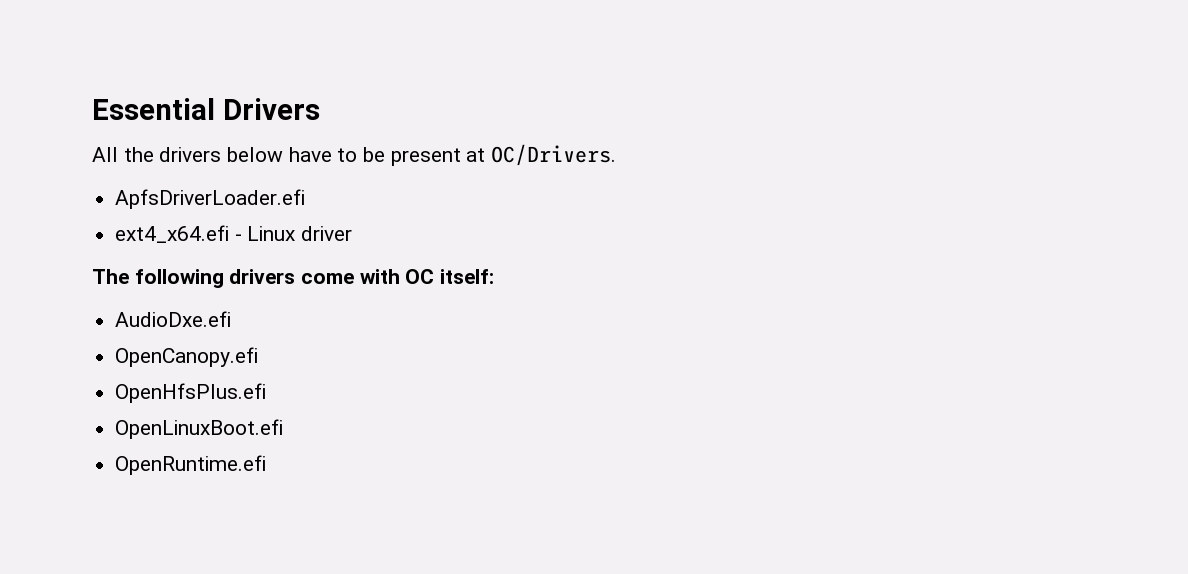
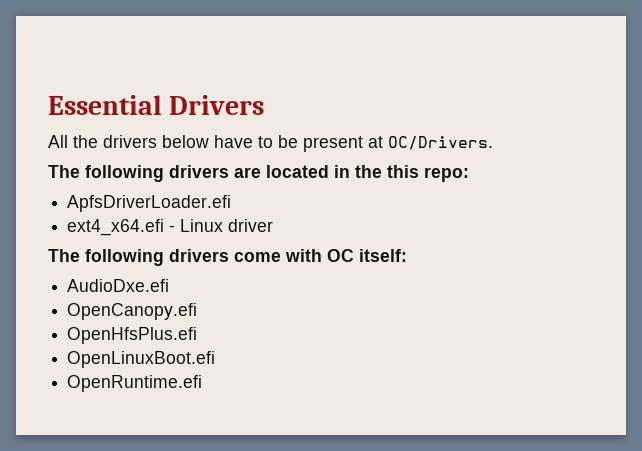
+ The following drivers are located in the this repo:

